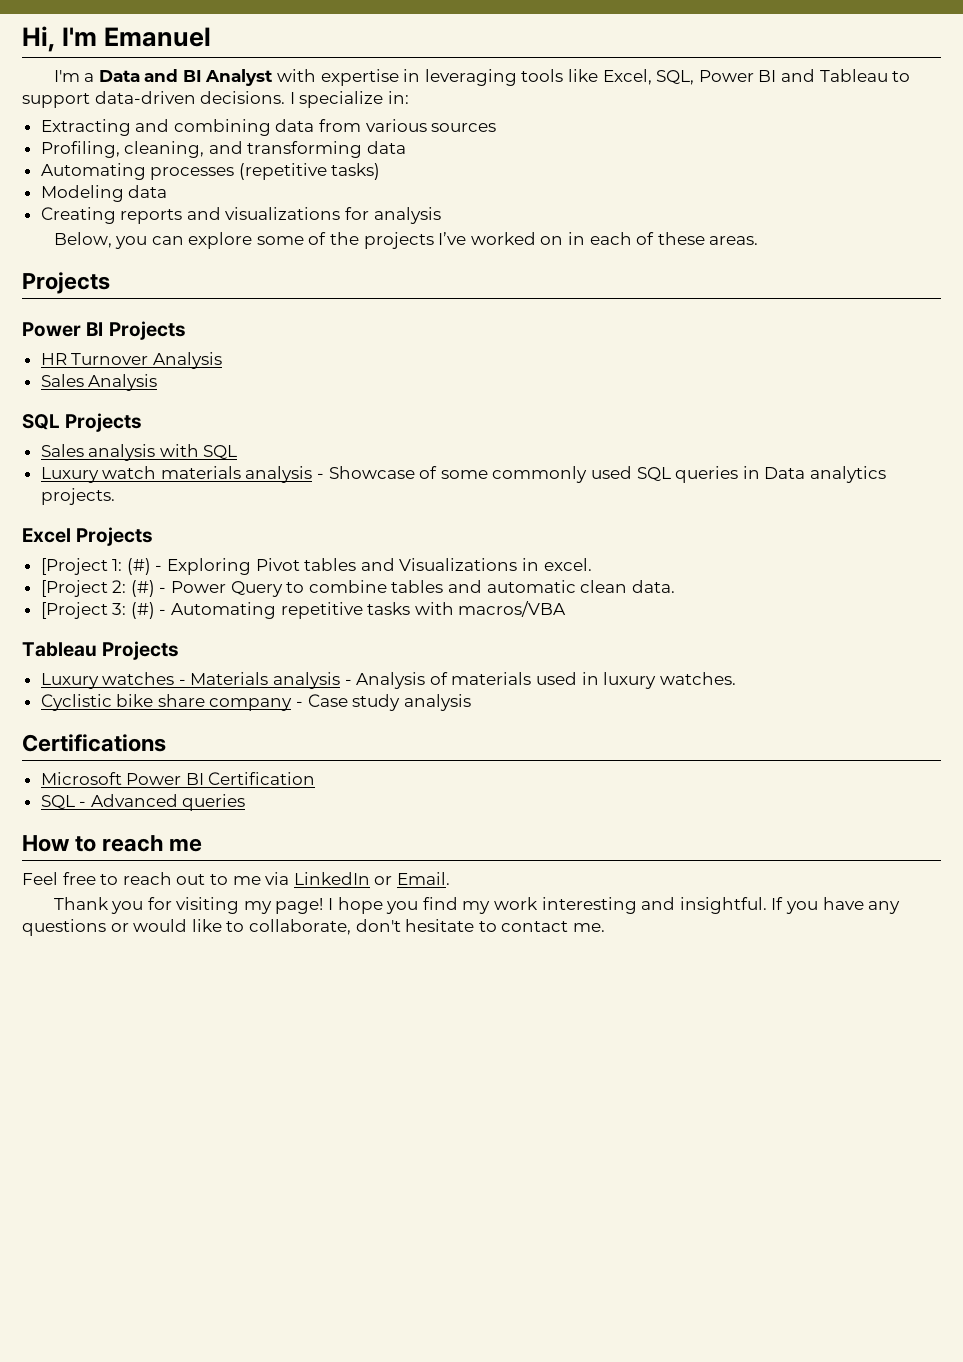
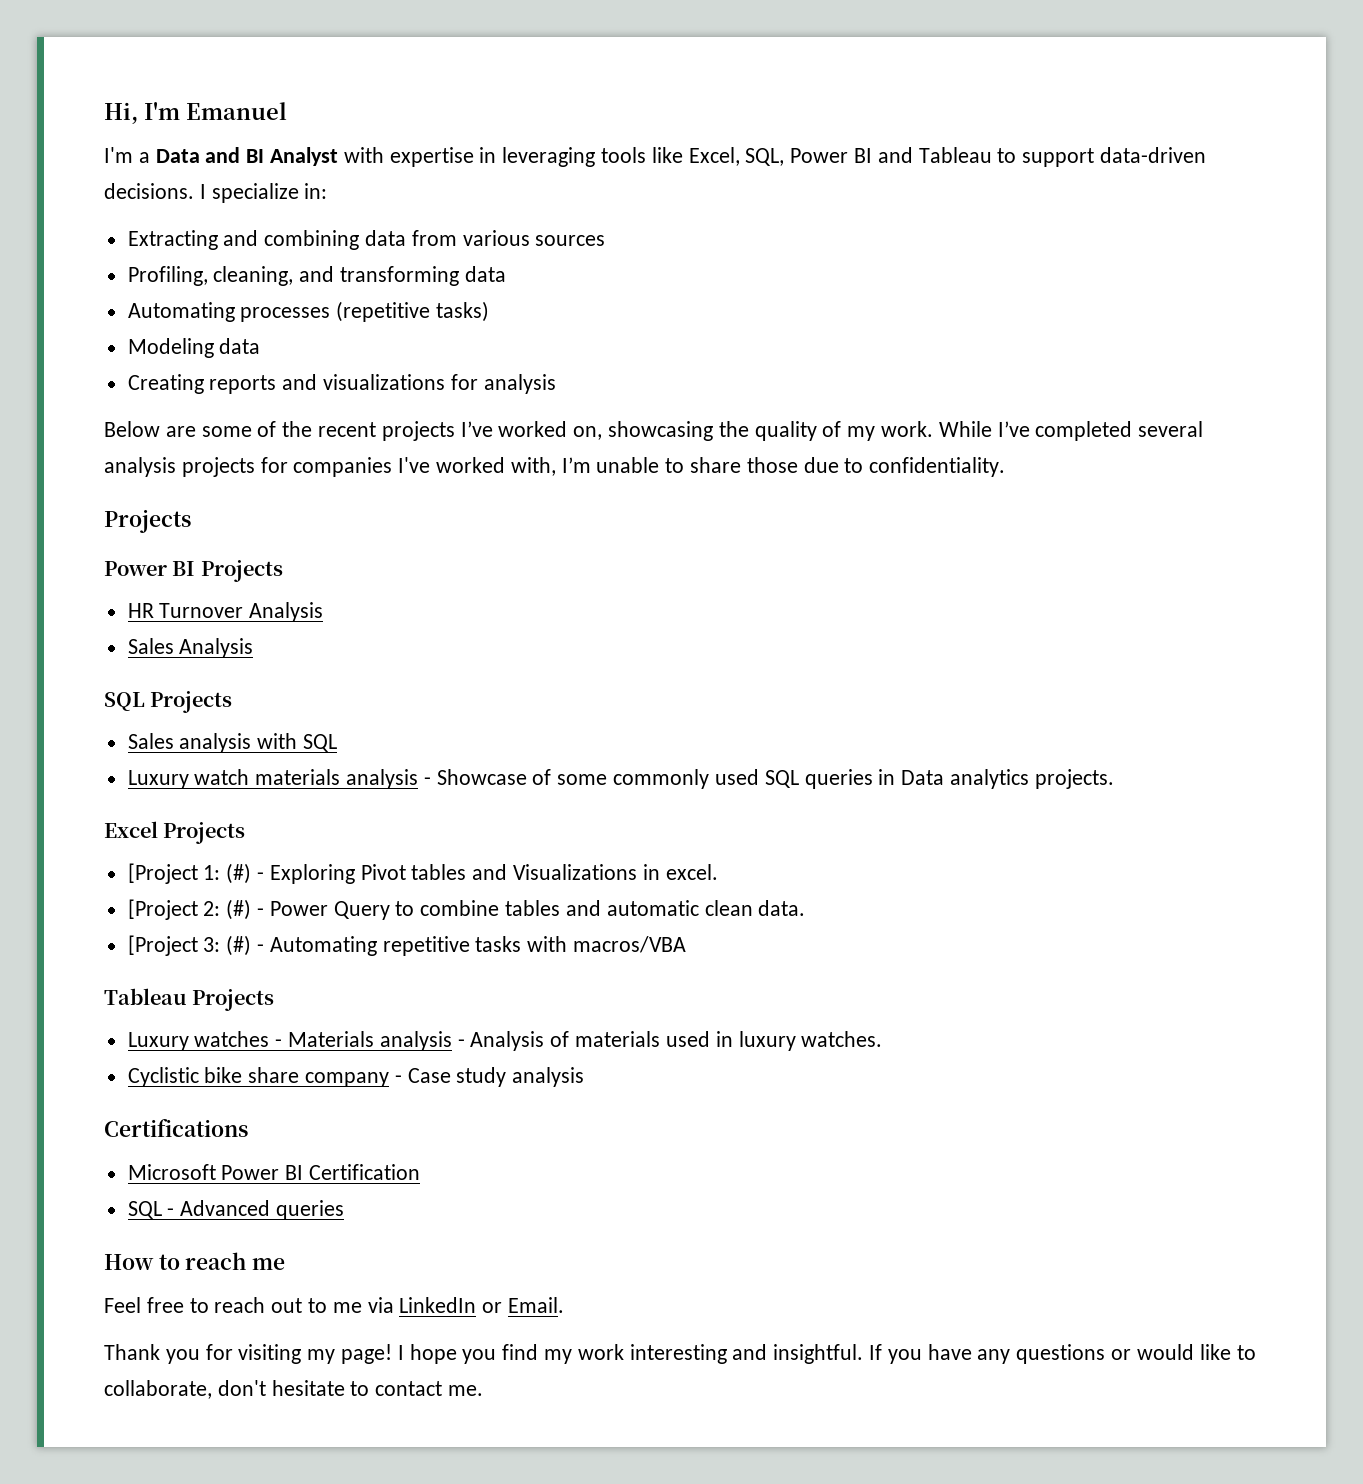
- Below, you can explore some of the projects I’ve worked on in each of these areas.
+ Below are some of the recent projects I’ve worked on, showcasing the quality of my work. While I’ve completed several analysis projects for companies I've worked with, I’m unable to share those due to confidentiality.

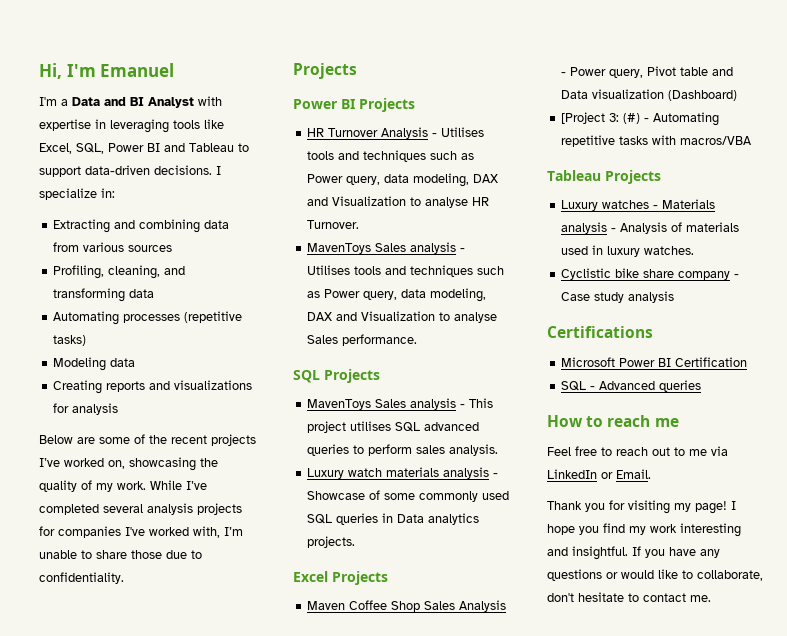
- HR Turnover Analysis
- Sales Analysis
+ HR Turnover Analysis - Utilises tools and techniques such as Power query, data modeling, DAX and Visualization to analyse HR Turnover.
+ MavenToys Sales analysis - Utilises tools and techniques such as Power query, data modeling, DAX and Visualization to analyse Sales performance.
- Sales analysis with SQL
+ MavenToys Sales analysis - This project utilises SQL advanced queries to perform sales analysis.
- [Project 1: (#) - Exploring Pivot tables and Visualizations in excel.
- [Project 2: (#) - Power Query to combine tables and automatic clean data.
+ Maven Coffee Shop Sales Analysis - Power query, Pivot table and Data visualization (Dashboard)

